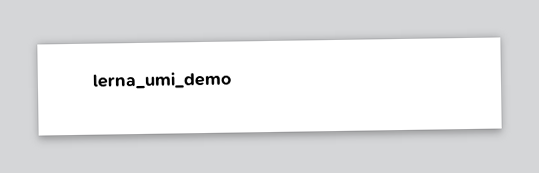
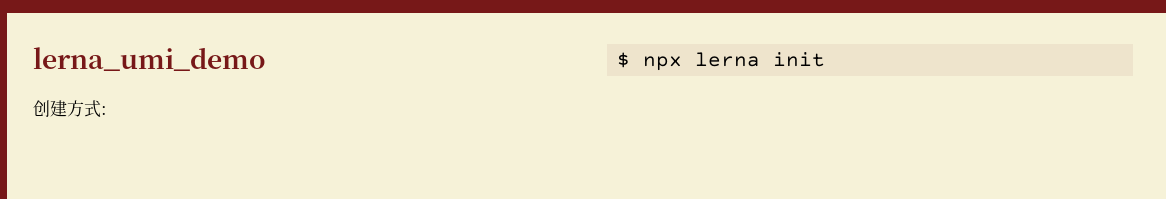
+ 创建方式:
+ $ npx lerna init

